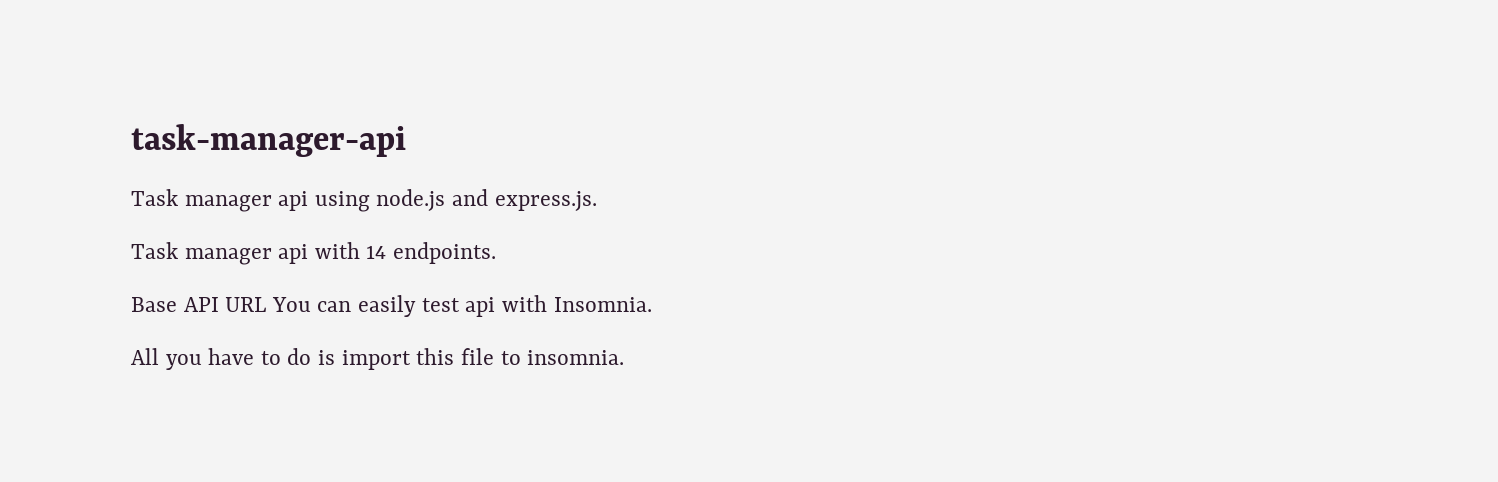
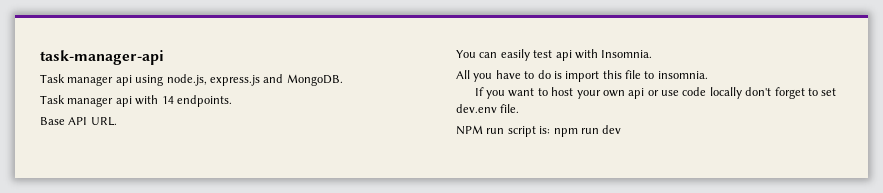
- Task manager api using node.js and express.js.
+ Task manager api using node.js, express.js and MongoDB.
- Base API URL You can easily test api with Insomnia.
+ Base API URL.
+ You can easily test api with Insomnia.
+ If you want to host your own api or use code locally don't forget to set dev.env file.
+ NPM run script is: npm run dev

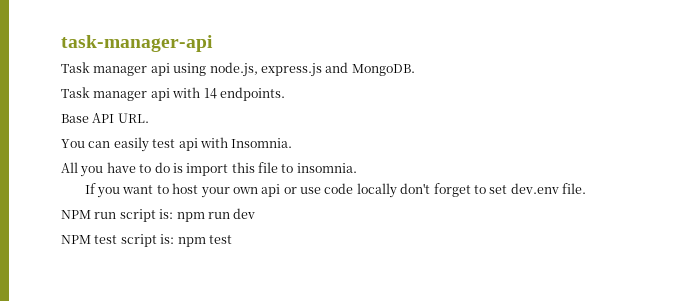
+ NPM test script is: npm test

